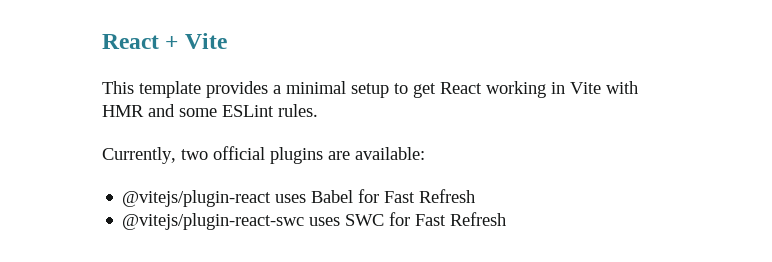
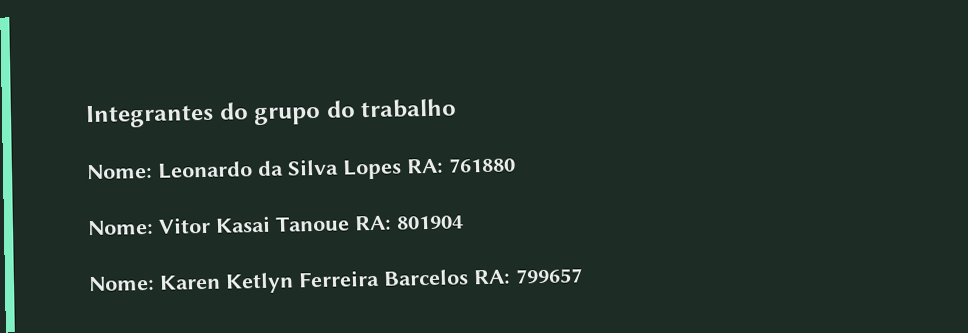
- React + Vite
- This template provides a minimal setup to get React working in Vite with HMR and some ESLint rules.
- Currently, two official plugins are available:
- @vitejs/plugin-react uses Babel for Fast Refresh
- @vitejs/plugin-react-swc uses SWC for Fast Refresh
+ Integrantes do grupo do trabalho
+ Nome: Leonardo da Silva Lopes RA: 761880
+ Nome: Vitor Kasai Tanoue RA: 801904
+ Nome: Karen Ketlyn Ferreira Barcelos RA: 799657

